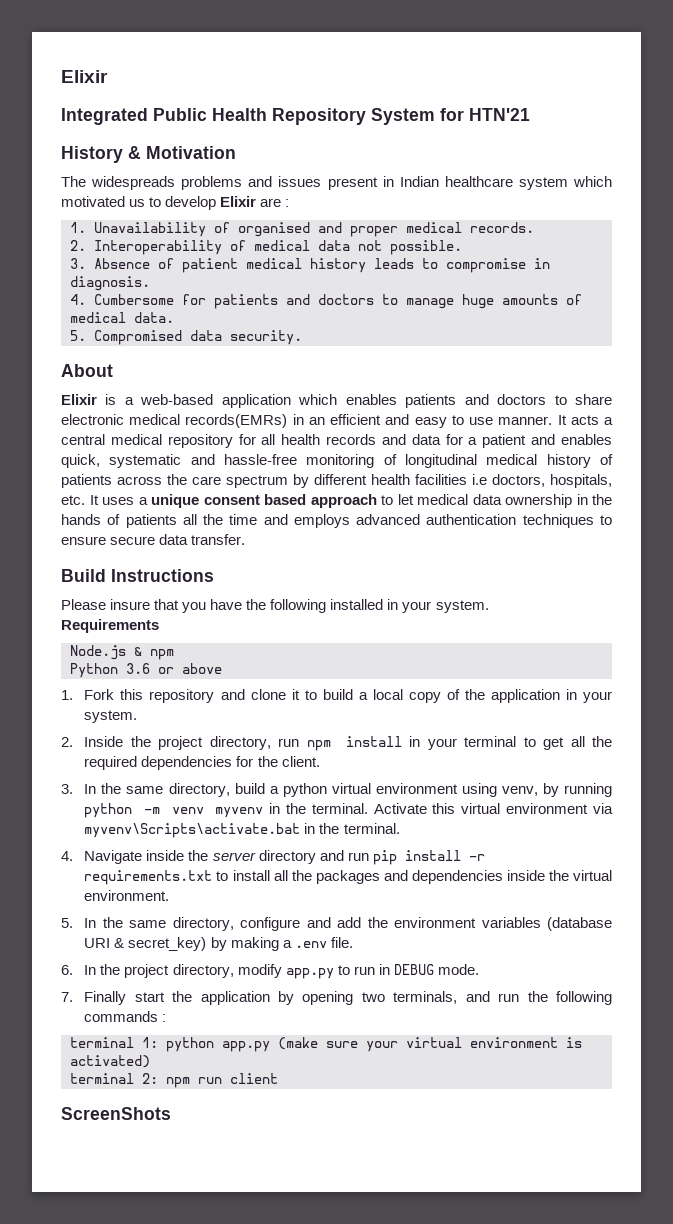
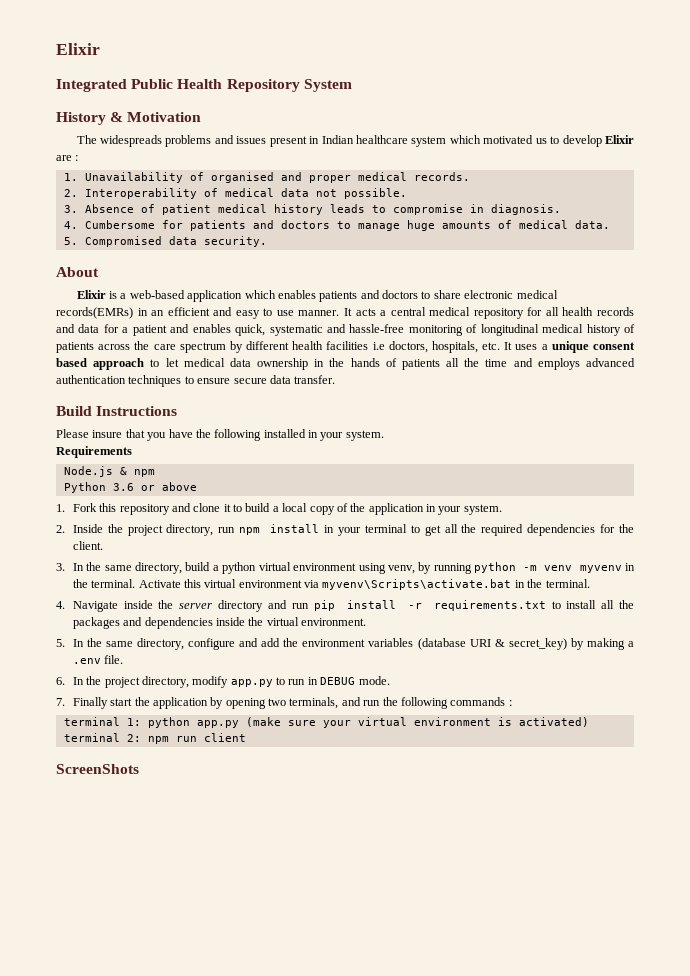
- Integrated Public Health Repository System for HTN'21
+ Integrated Public Health Repository System

